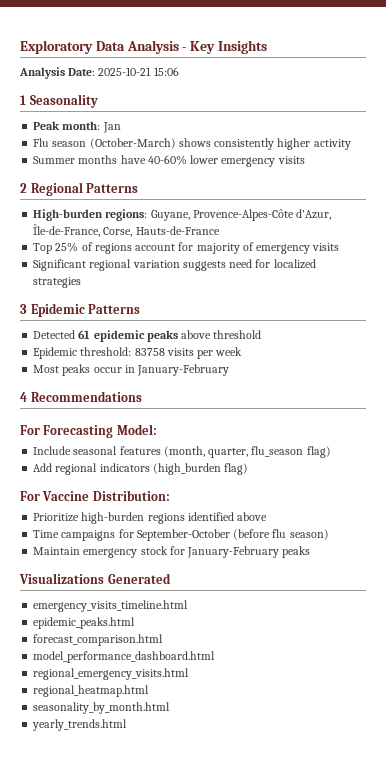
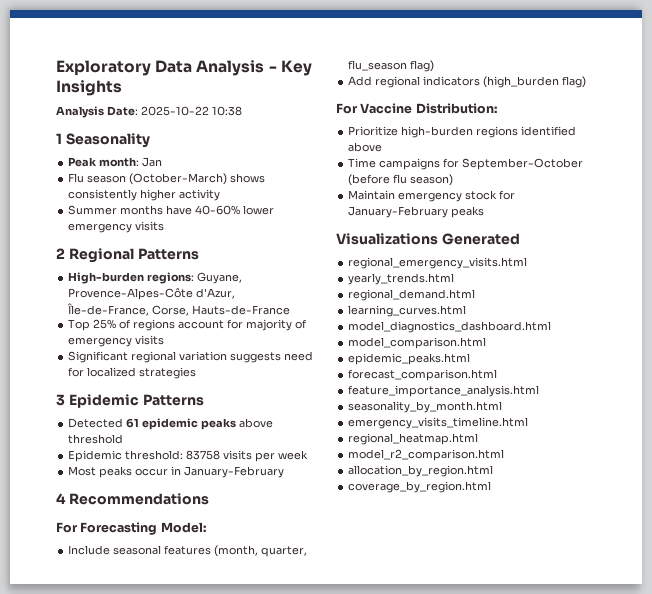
- Analysis Date: 2025-10-21 15:06
+ Analysis Date: 2025-10-22 10:38
- emergency_visits_timeline.html
+ regional_emergency_visits.html
+ yearly_trends.html
+ regional_demand.html
+ learning_curves.html
+ model_diagnostics_dashboard.html
+ model_comparison.html
  epidemic_peaks.html
  forecast_comparison.html
- model_performance_dashboard.html
- regional_emergency_visits.html
+ feature_importance_analysis.html
+ seasonality_by_month.html
+ emergency_visits_timeline.html
  regional_heatmap.html
- seasonality_by_month.html
- yearly_trends.html
+ model_r2_comparison.html
+ allocation_by_region.html
+ coverage_by_region.html

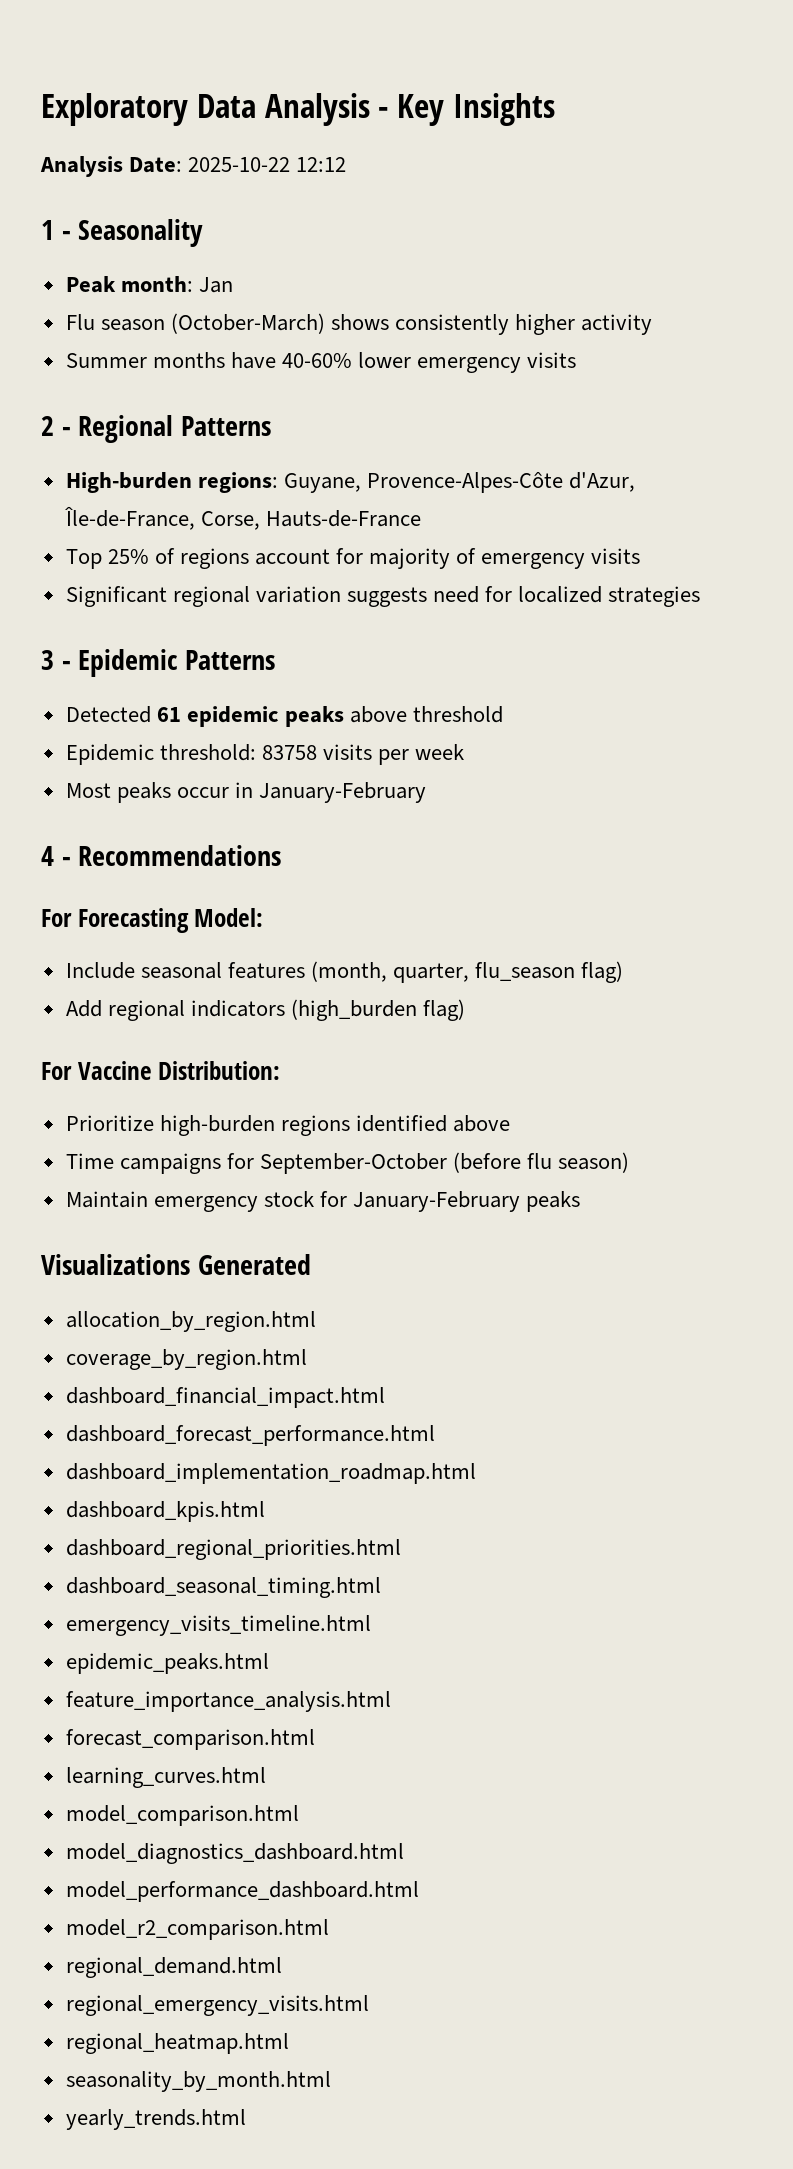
- Analysis Date: 2025-10-22 10:38
+ Analysis Date: 2025-10-22 12:12
- 1 Seasonality
+ 1 - Seasonality
- 2 Regional Patterns
+ 2 - Regional Patterns
- 3 Epidemic Patterns
+ 3 - Epidemic Patterns
- 4 Recommendations
+ 4 - Recommendations
- regional_emergency_visits.html
- yearly_trends.html
- regional_demand.html
- learning_curves.html
- model_diagnostics_dashboard.html
- model_comparison.html
- epidemic_peaks.html
- forecast_comparison.html
- feature_importance_analysis.html
- seasonality_by_month.html
- emergency_visits_timeline.html
- regional_heatmap.html
- model_r2_comparison.html
  allocation_by_region.html
  coverage_by_region.html
+ dashboard_financial_impact.html
+ dashboard_forecast_performance.html
+ dashboard_implementation_roadmap.html
+ dashboard_kpis.html
+ dashboard_regional_priorities.html
+ dashboard_seasonal_timing.html
+ emergency_visits_timeline.html
+ epidemic_peaks.html
+ feature_importance_analysis.html
+ forecast_comparison.html
+ learning_curves.html
+ model_comparison.html
+ model_diagnostics_dashboard.html
+ model_performance_dashboard.html
+ model_r2_comparison.html
+ regional_demand.html
+ regional_emergency_visits.html
+ regional_heatmap.html
+ seasonality_by_month.html
+ yearly_trends.html

